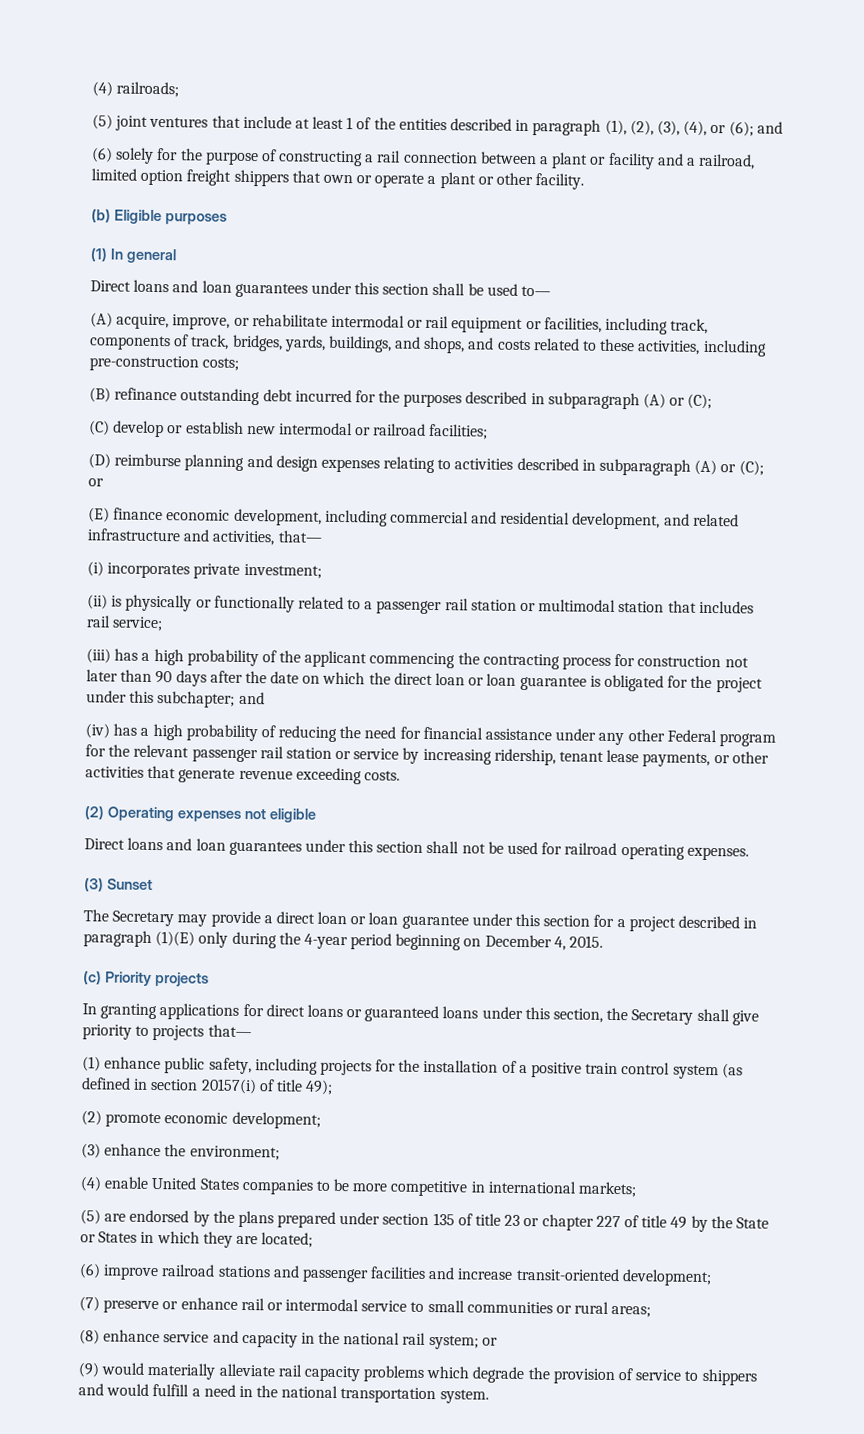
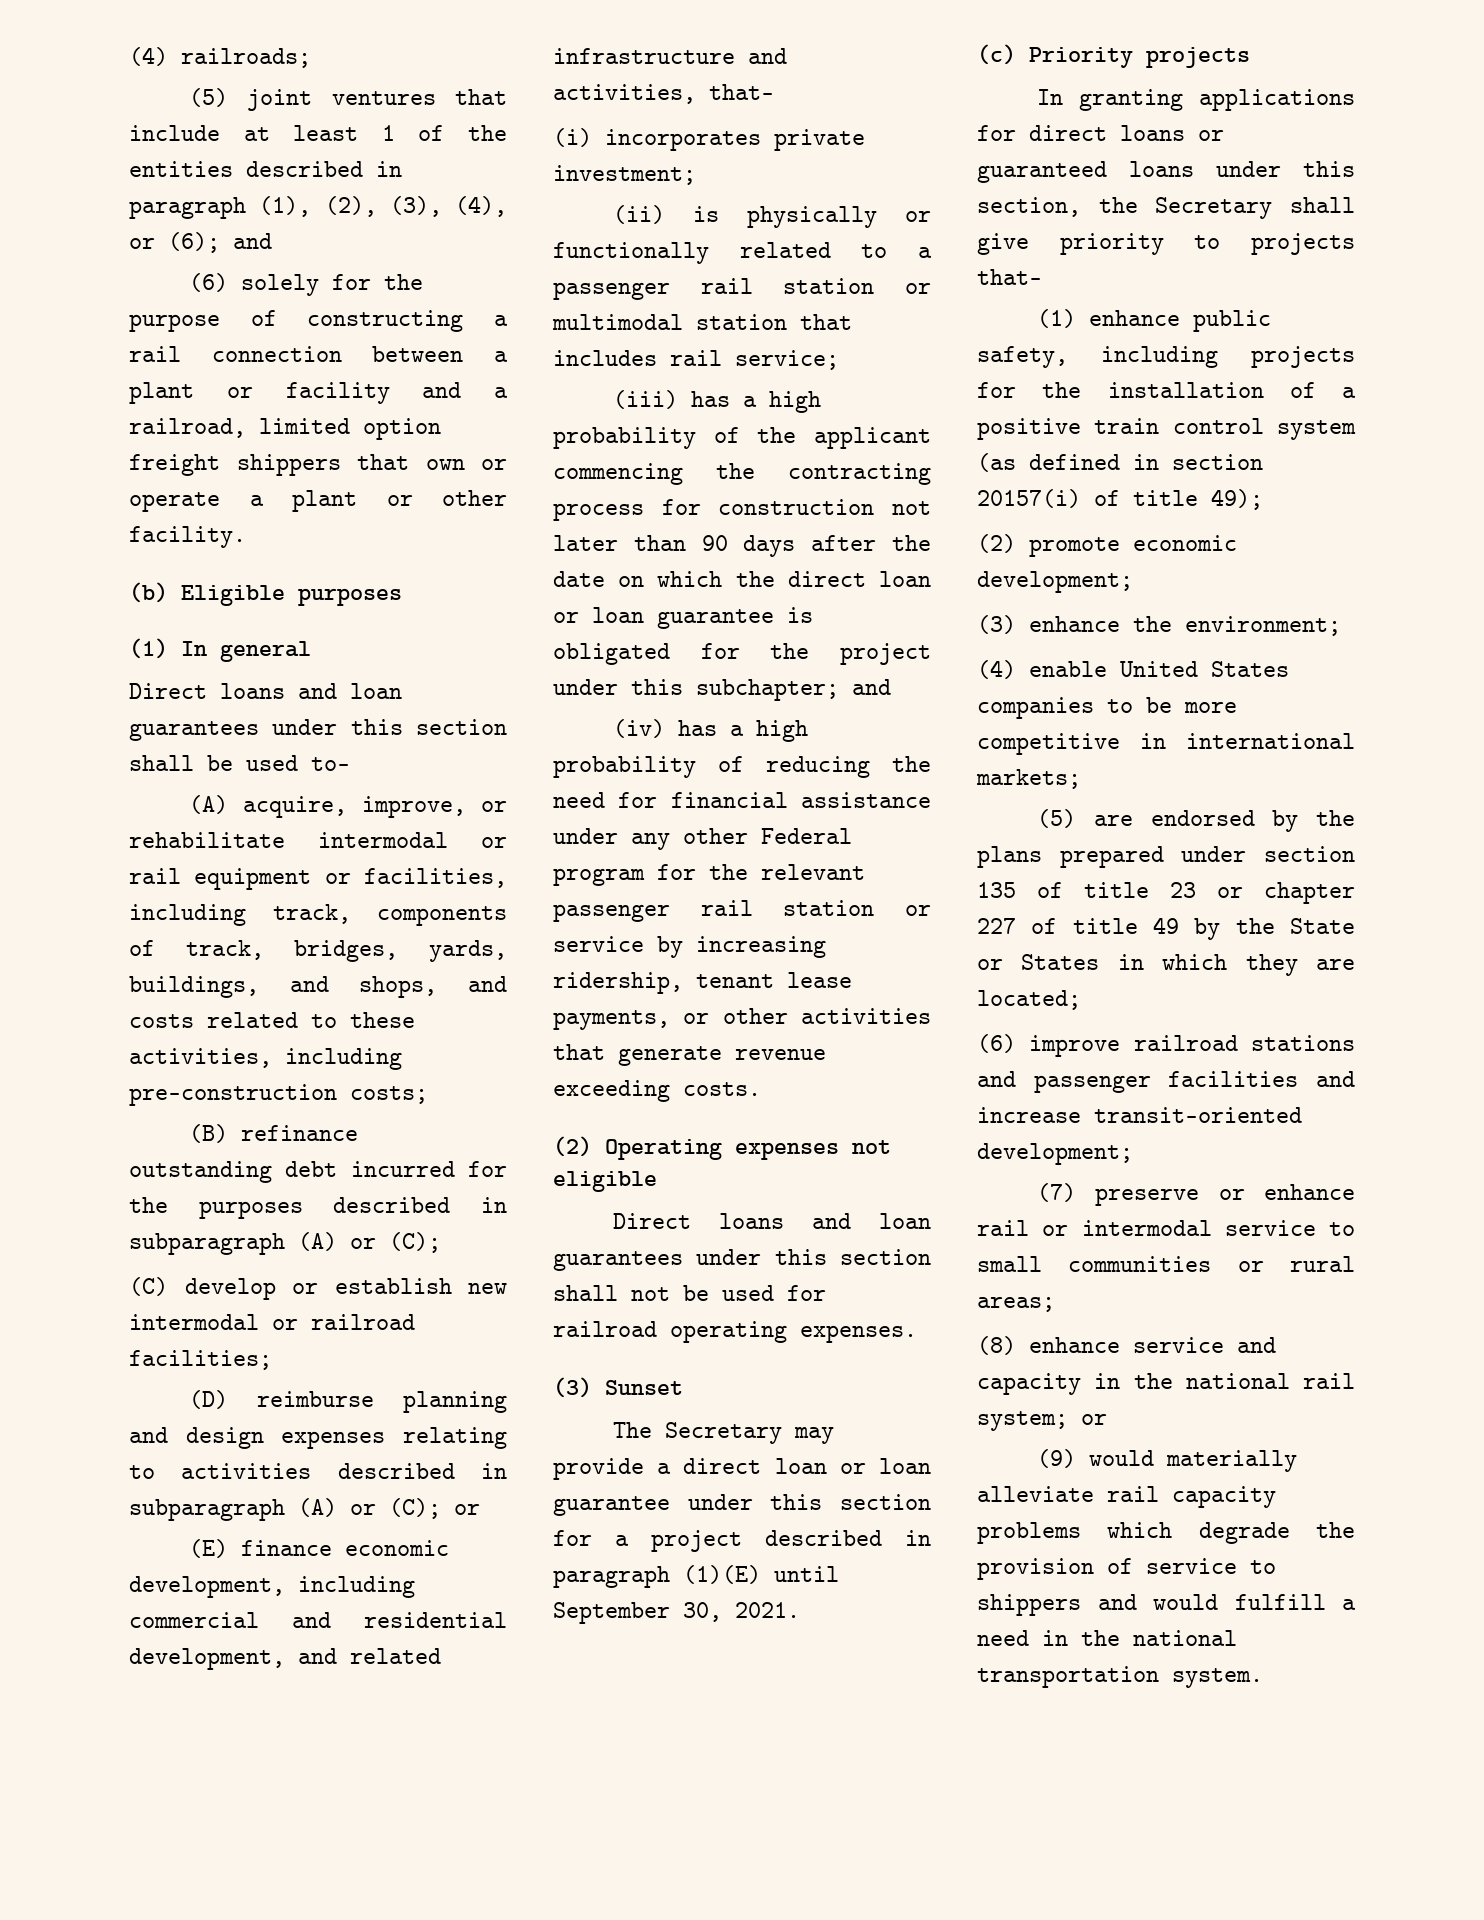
- The Secretary may provide a direct loan or loan guarantee under this section for a project described in paragraph (1)(E) only during the 4-year period beginning on December 4, 2015.
+ The Secretary may provide a direct loan or loan guarantee under this section for a project described in paragraph (1)(E) until September 30, 2021.

